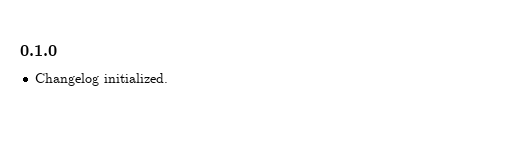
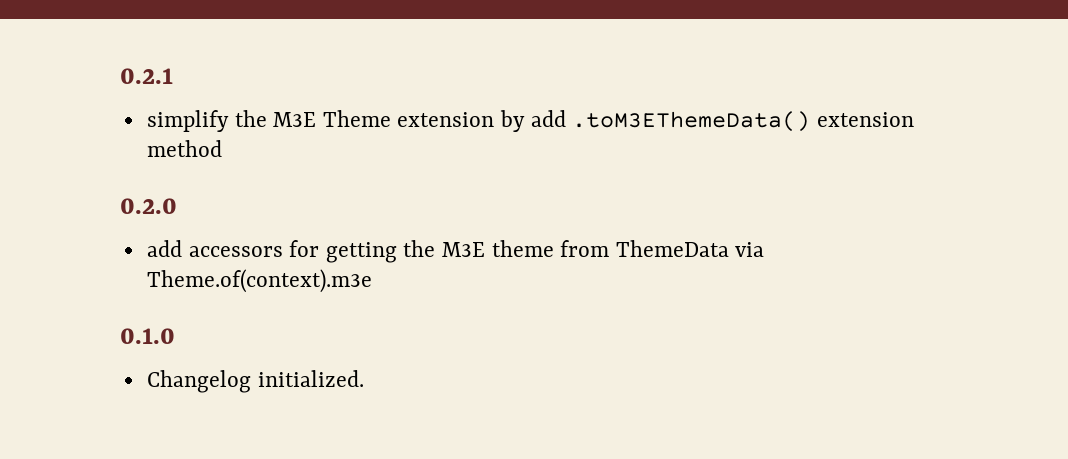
+ 0.2.1
+ simplify the M3E Theme extension by add .toM3EThemeData() extension method
+ 0.2.0
+ add accessors for getting the M3E theme from ThemeData via Theme.of(context).m3e

